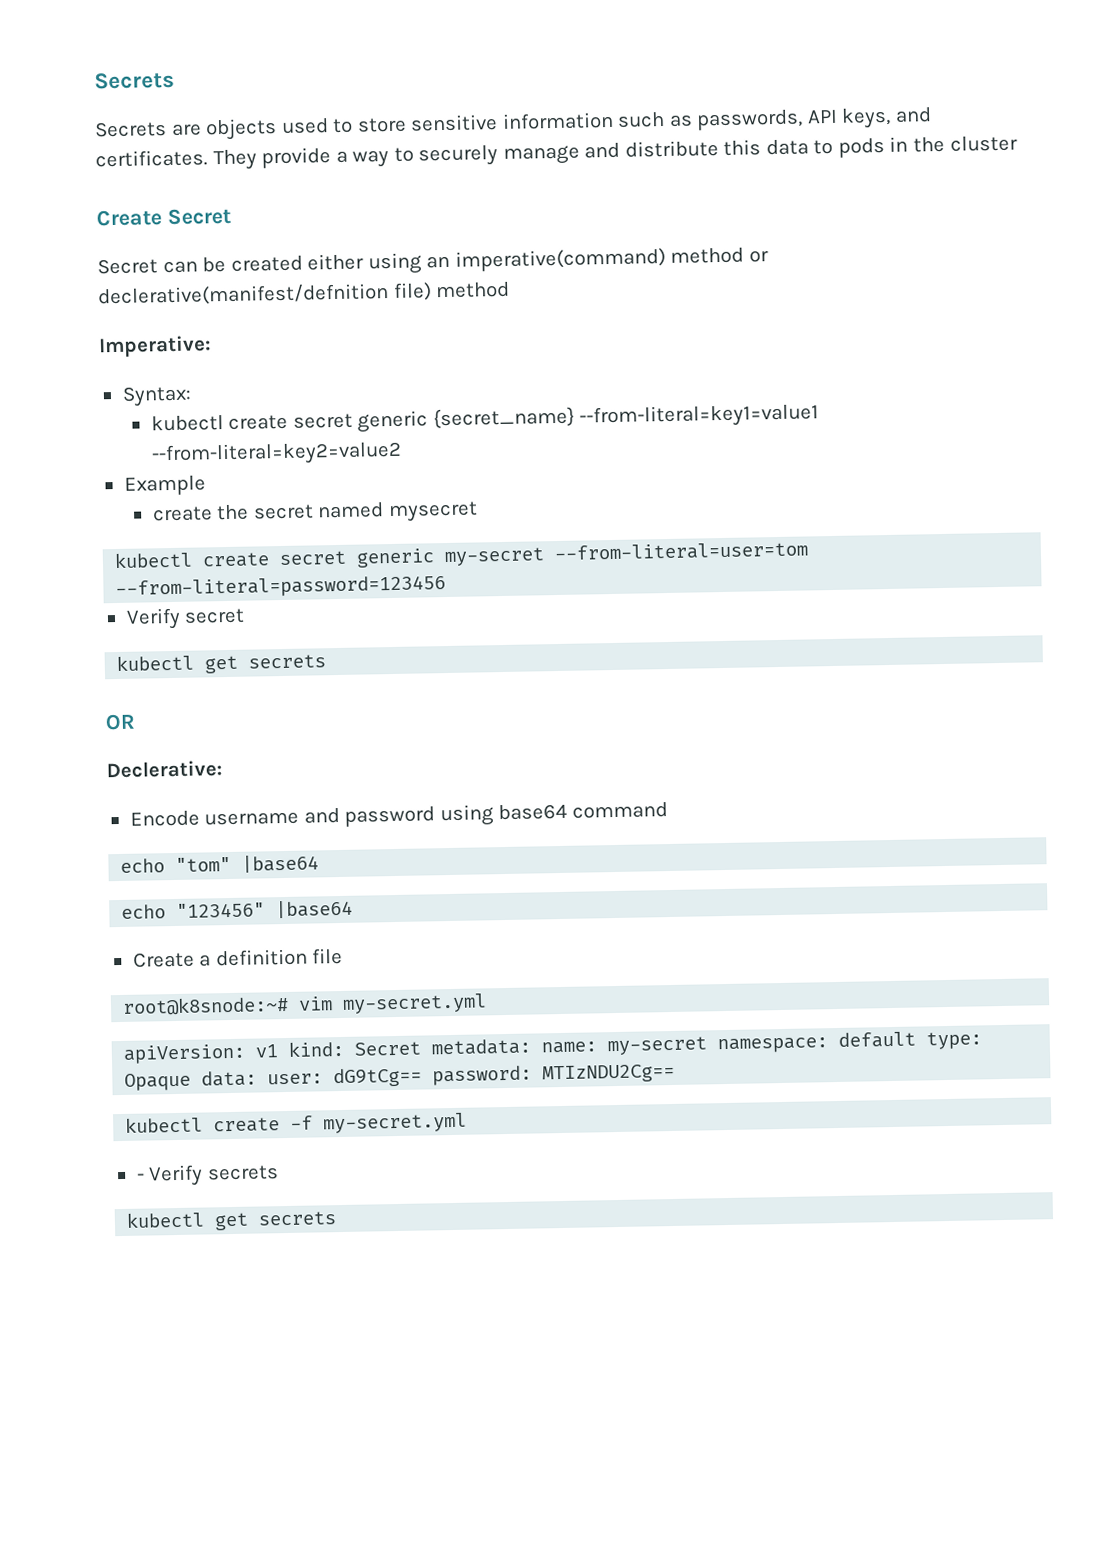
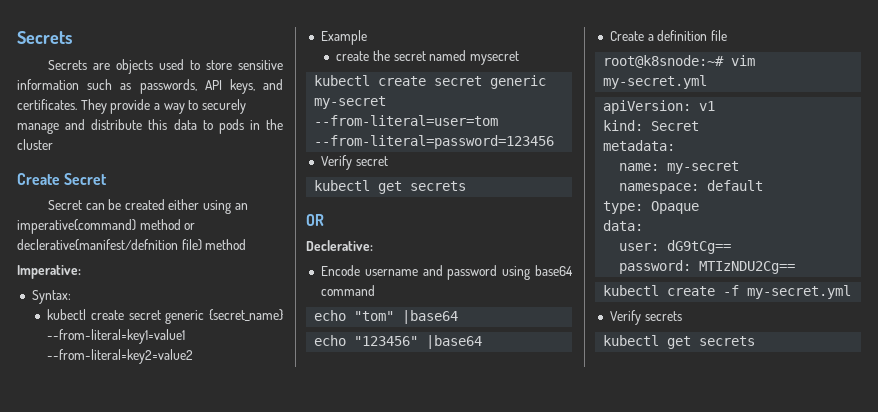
- apiVersion: v1 kind: Secret metadata: name: my-secret namespace: default type: Opaque data: user: dG9tCg== password: MTIzNDU2Cg==
+ apiVersion: v1
+ kind: Secret
+ metadata:
+ name: my-secret
+ namespace: default
+ type: Opaque
+ data:
+ user: dG9tCg==
+ password: MTIzNDU2Cg==
- - Verify secrets
+ Verify secrets

